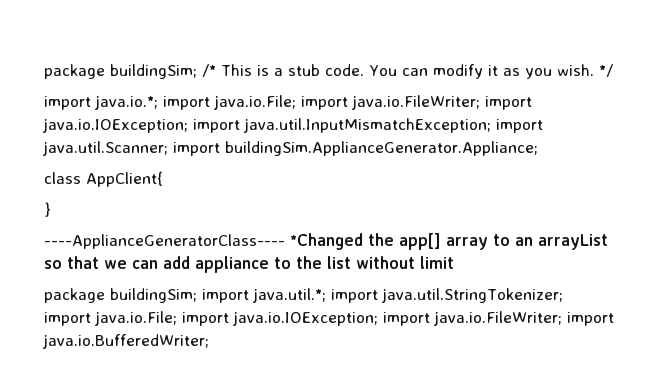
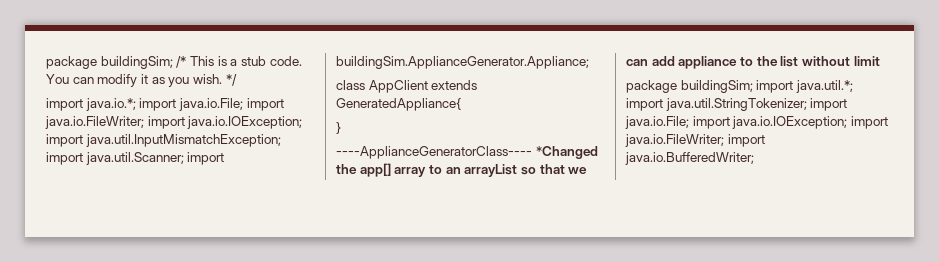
- class AppClient{
+ class AppClient extends GeneratedAppliance{

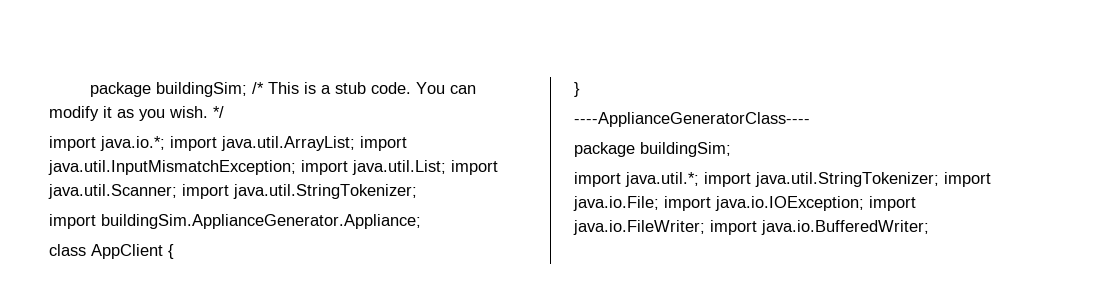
- import java.io.*; import java.io.File; import java.io.FileWriter; import java.io.IOException; import java.util.InputMismatchException; import java.util.Scanner; import buildingSim.ApplianceGenerator.Appliance;
+ import java.io.*; import java.util.ArrayList; import java.util.InputMismatchException; import java.util.List; import java.util.Scanner; import java.util.StringTokenizer;
+ import buildingSim.ApplianceGenerator.Appliance;
- class AppClient extends GeneratedAppliance{
+ class AppClient {
- ----ApplianceGeneratorClass---- *Changed the app[] array to an arrayList so that we can add appliance to the list without limit
- package buildingSim; import java.util.*; import java.util.StringTokenizer; import java.io.File; import java.io.IOException; import java.io.FileWriter; import java.io.BufferedWriter;
+ ----ApplianceGeneratorClass----
+ package buildingSim;
+ import java.util.*; import java.util.StringTokenizer; import java.io.File; import java.io.IOException; import java.io.FileWriter; import java.io.BufferedWriter;

